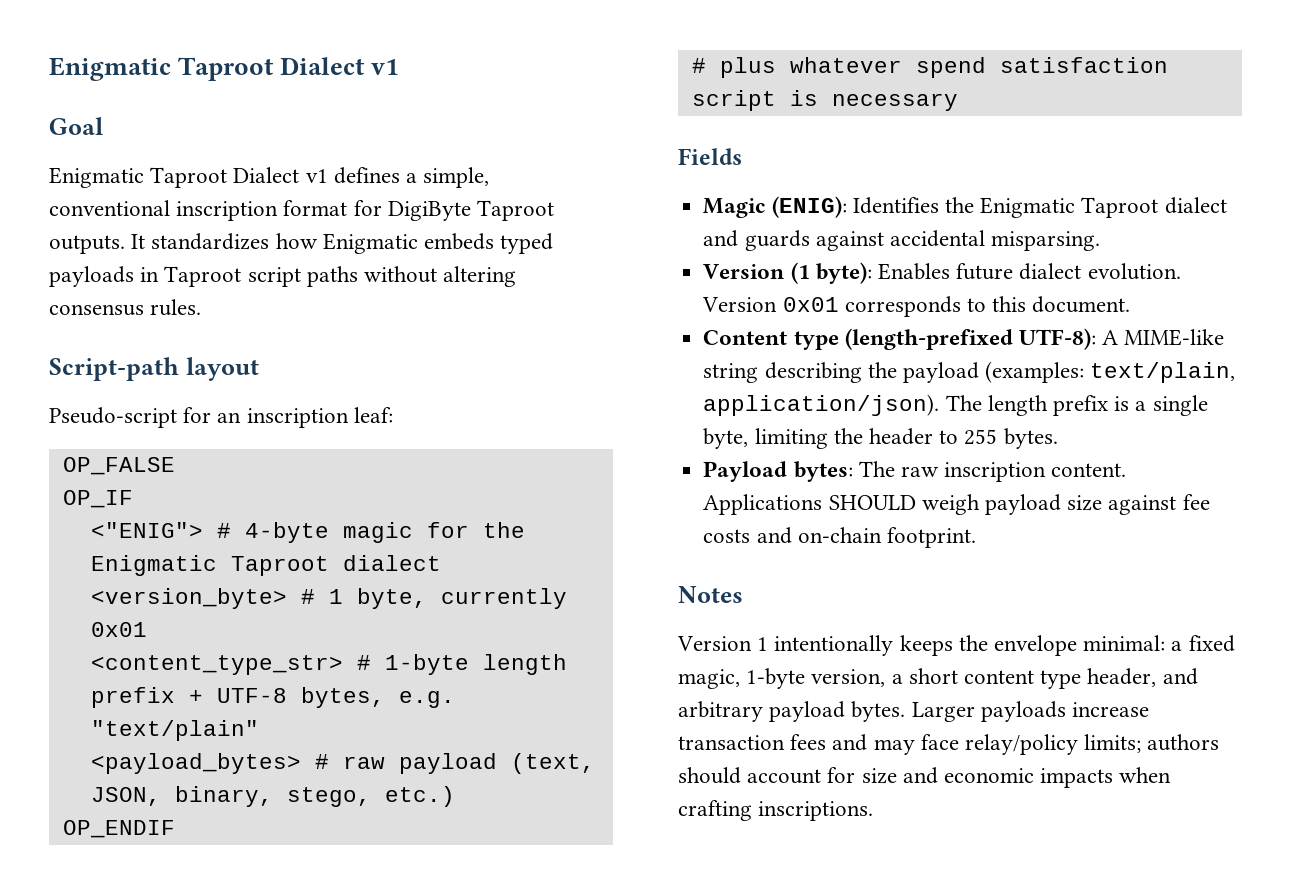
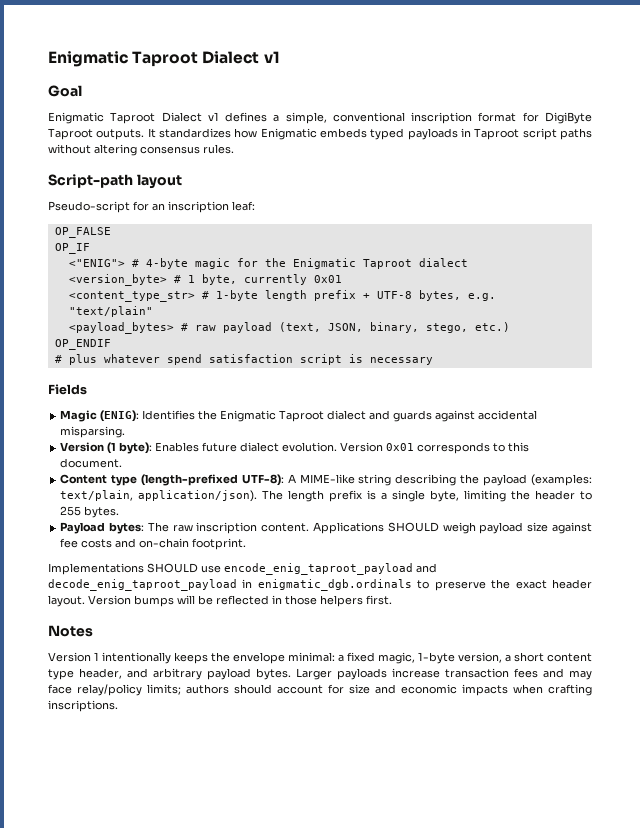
+ Implementations SHOULD use encode_enig_taproot_payload and decode_enig_taproot_payload in enigmatic_dgb.ordinals to preserve the exact header layout. Version bumps will be reflected in those helpers first.

